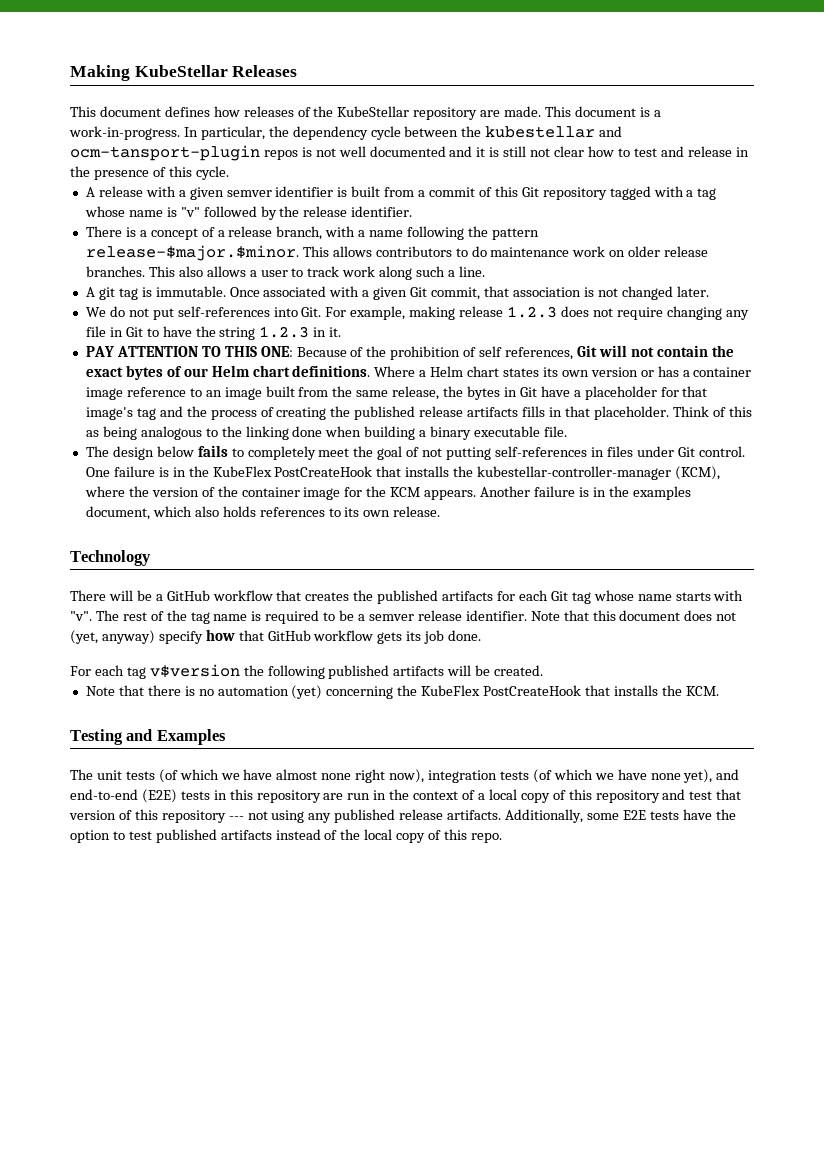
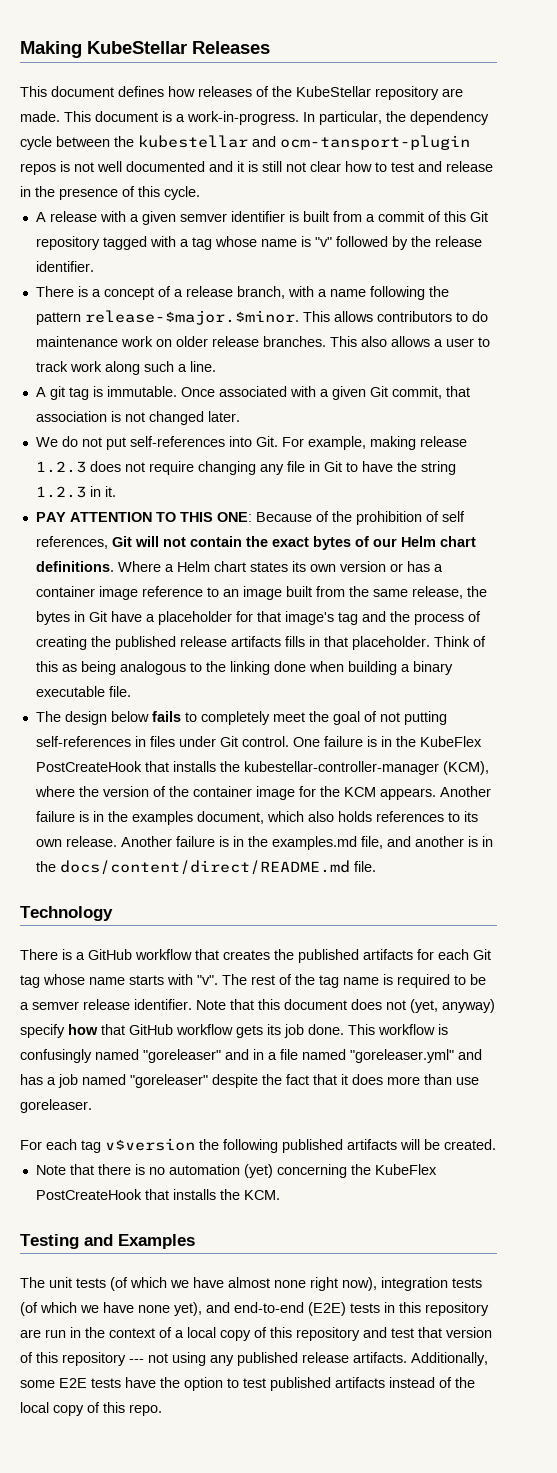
+ Another failure is in the examples.md file, and another is in the docs/content/direct/README.md file.
- There will be a GitHub workflow that creates the published artifacts for each Git tag whose name starts with "v".
+ There is a GitHub workflow that creates the published artifacts for each Git tag whose name starts with "v".
+ This workflow is confusingly named "goreleaser" and in a file named "goreleaser.yml" and has a job named "goreleaser" despite the fact that it does more than use goreleaser.

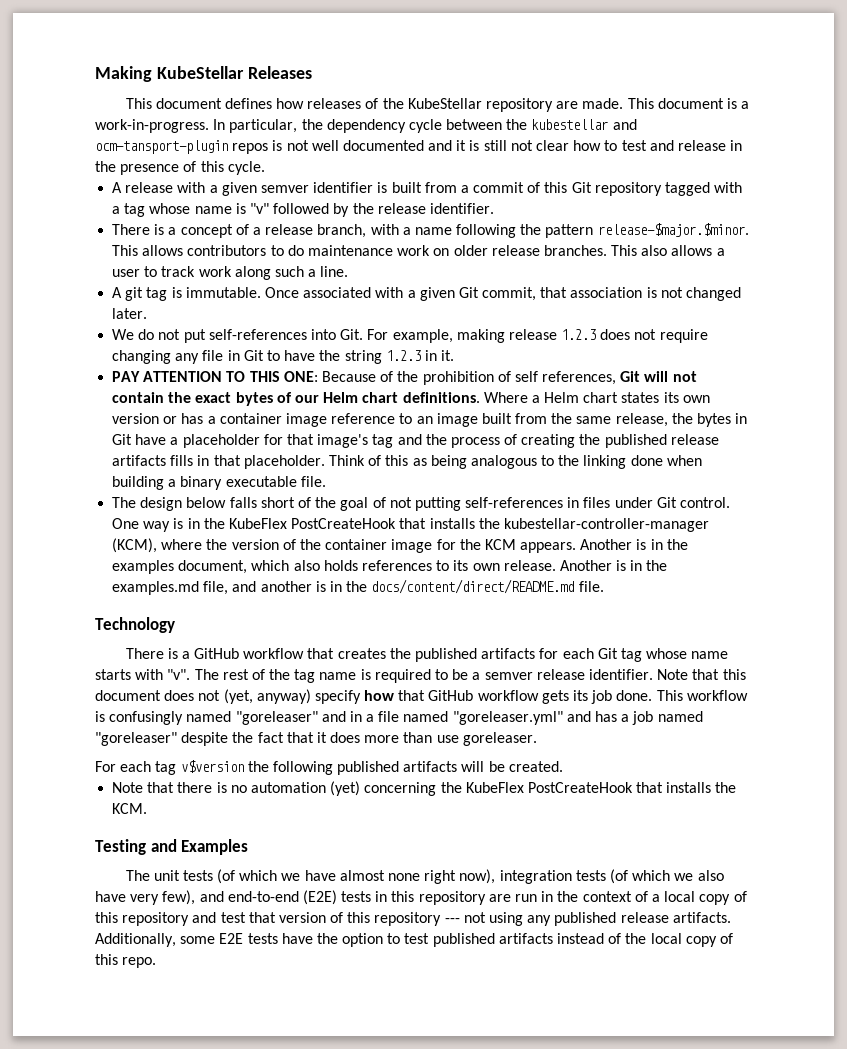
- The design below fails to completely meet the goal of not putting self-references in files under Git control.
+ The design below falls short of the goal of not putting self-references in files under Git control.
- One failure is in the KubeFlex PostCreateHook that installs the kubestellar-controller-manager (KCM), where the version of the container image for the KCM appears.
+ One way is in the KubeFlex PostCreateHook that installs the kubestellar-controller-manager (KCM), where the version of the container image for the KCM appears.
- Another failure is in the examples document, which also holds references to its own release.
+ Another is in the examples document, which also holds references to its own release.
- Another failure is in the examples.md file, and another is in the docs/content/direct/README.md file.
+ Another is in the examples.md file, and another is in the docs/content/direct/README.md file.
- The unit tests (of which we have almost none right now), integration tests (of which we have none yet), and end-to-end (E2E) tests in this repository are run in the context of a local copy of this repository and test that version of this repository --- not using any published release artifacts.
+ The unit tests (of which we have almost none right now), integration tests (of which we also have very few), and end-to-end (E2E) tests in this repository are run in the context of a local copy of this repository and test that version of this repository --- not using any published release artifacts.

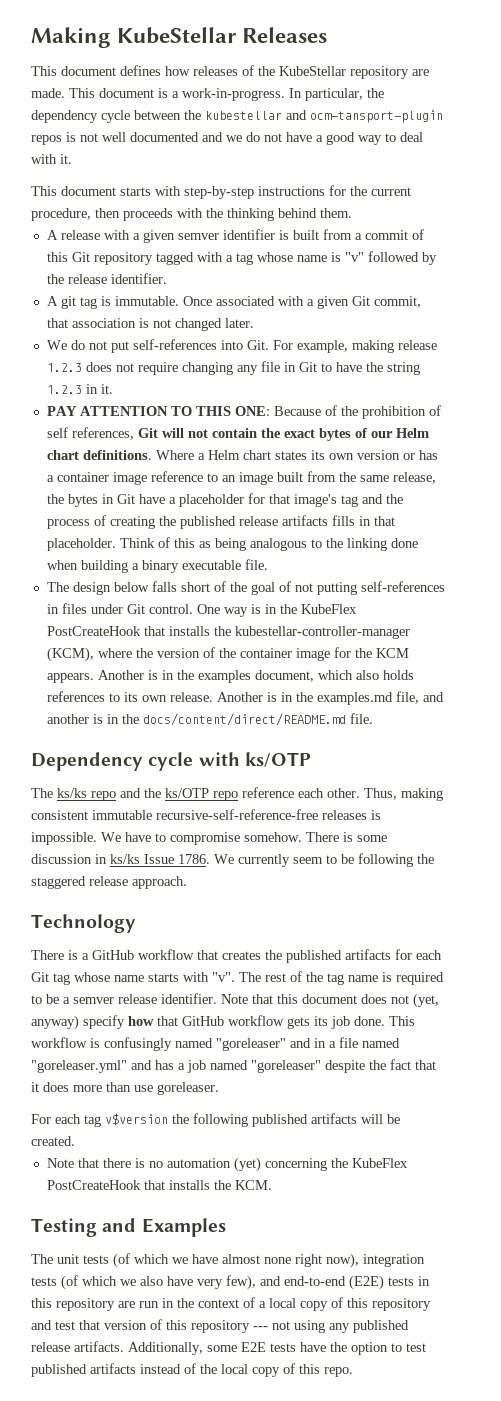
- In particular, the dependency cycle between the kubestellar and ocm-tansport-plugin repos is not well documented and it is still not clear how to test and release in the presence of this cycle.
+ In particular, the dependency cycle between the kubestellar and ocm-tansport-plugin repos is not well documented and we do not have a good way to deal with it.
+ This document starts with step-by-step instructions for the current procedure, then proceeds with the thinking behind them.
- There is a concept of a release branch, with a name following the pattern release-$major.$minor. This allows contributors to do maintenance work on older release branches. This also allows a user to track work along such a line.
+ Dependency cycle with ks/OTP
+ The ks/ks repo and the ks/OTP repo reference each other. Thus, making consistent immutable recursive-self-reference-free releases is impossible. We have to compromise somehow. There is some discussion in ks/ks Issue 1786. We currently seem to be following the staggered release approach.

